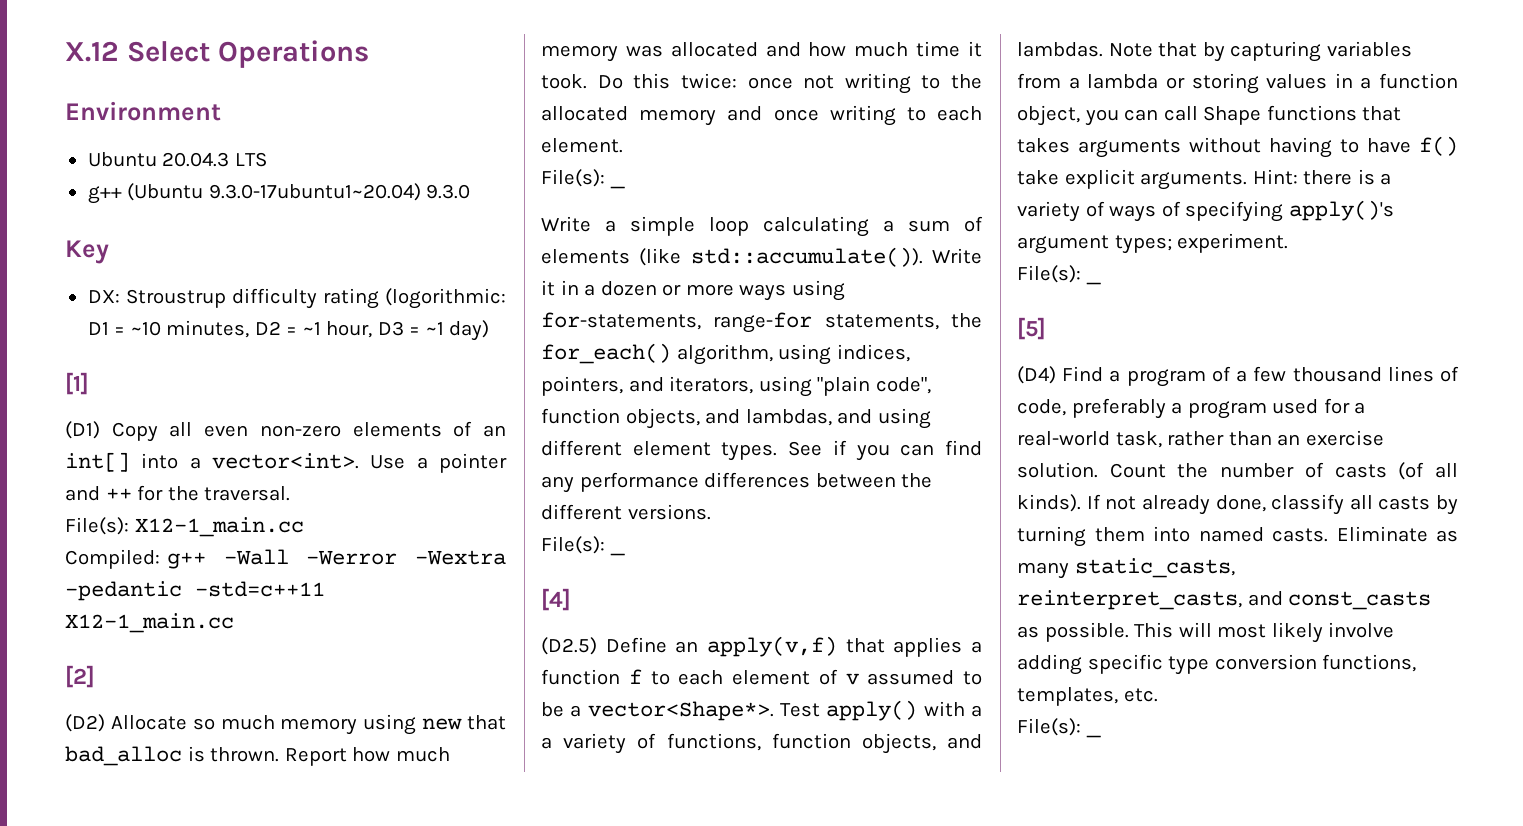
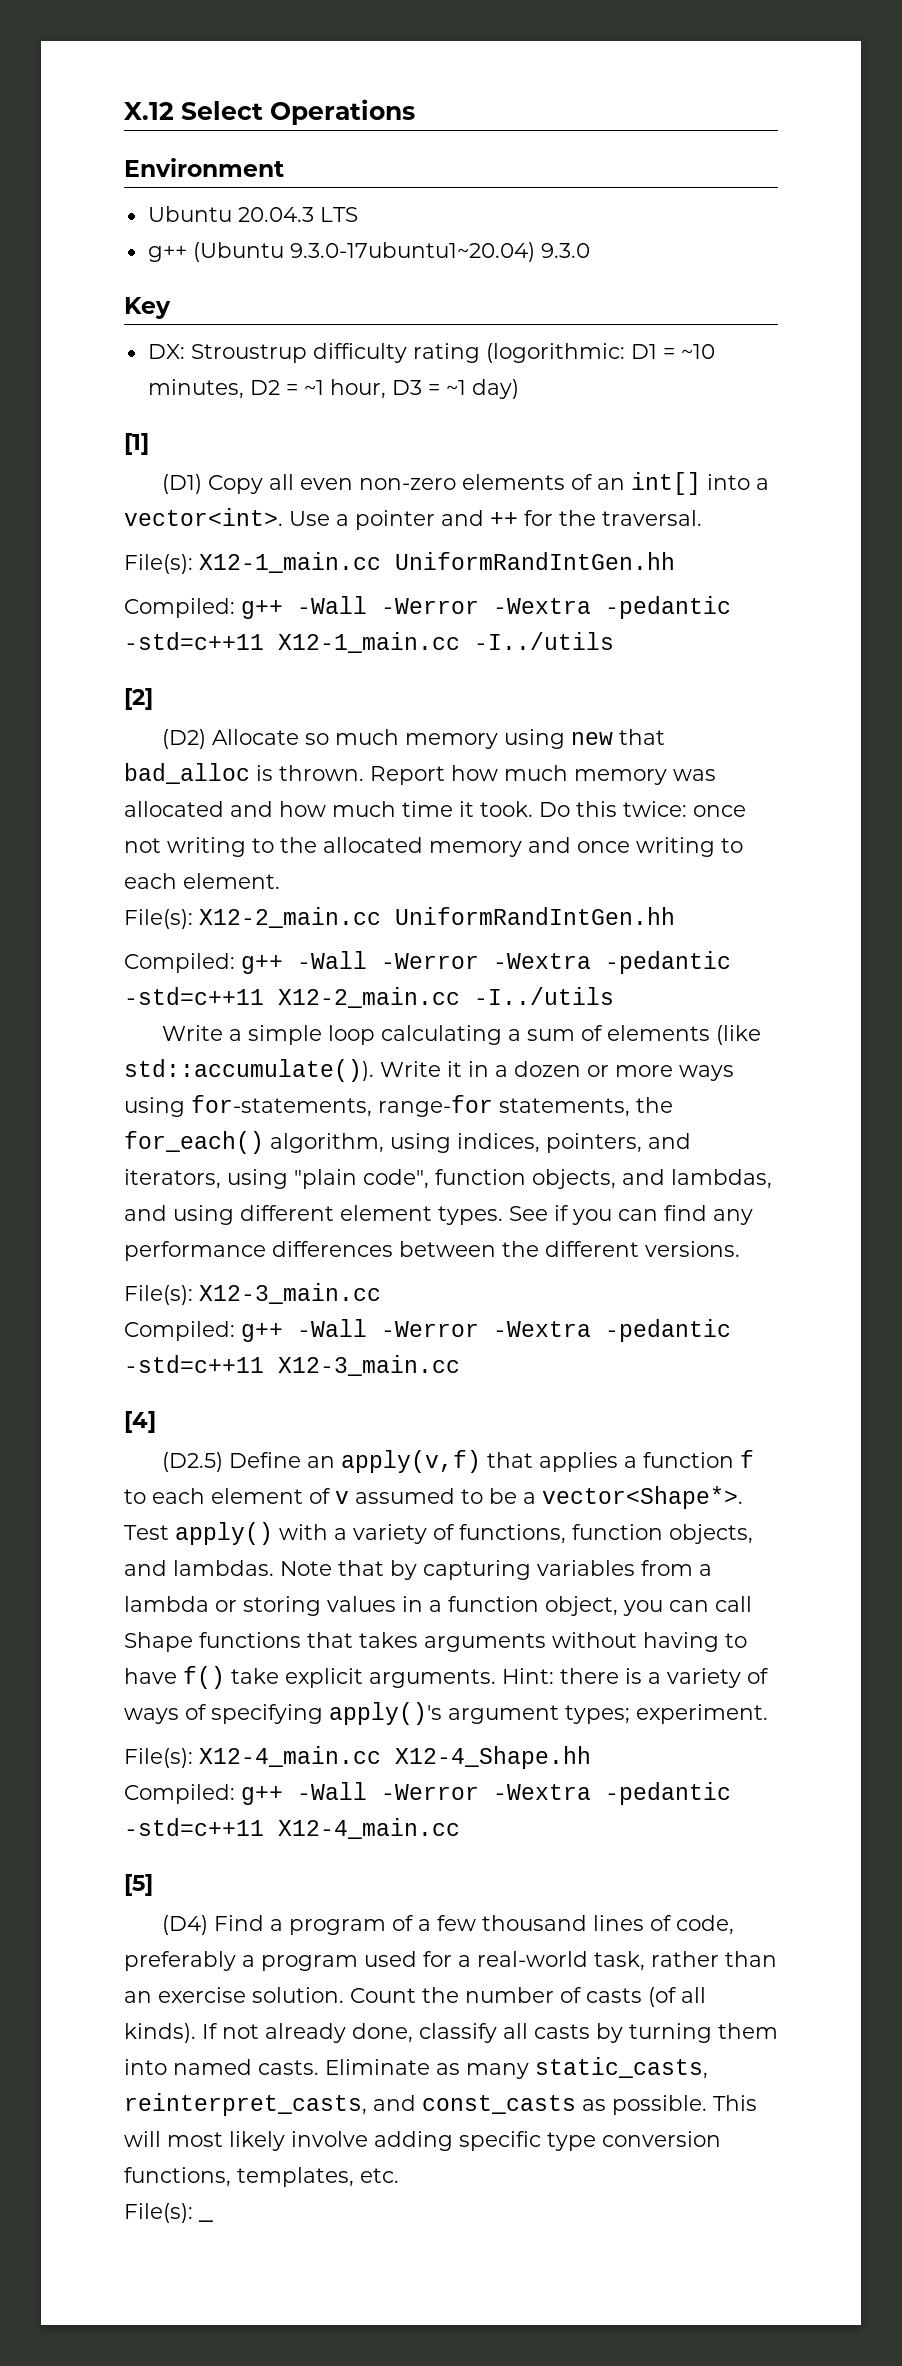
- File(s): X12-1_main.cc
+ File(s): X12-1_main.cc UniformRandIntGen.hh
- Compiled: g++ -Wall -Werror -Wextra -pedantic -std=c++11 X12-1_main.cc
+ Compiled: g++ -Wall -Werror -Wextra -pedantic -std=c++11 X12-1_main.cc -I../utils
  Do this twice: once not writing to the allocated memory and once writing to each element.
- File(s): _
+ File(s): X12-2_main.cc UniformRandIntGen.hh
+ Compiled: g++ -Wall -Werror -Wextra -pedantic -std=c++11 X12-2_main.cc -I../utils
  See if you can find any performance differences between the different versions.
- File(s): _
+ File(s): X12-3_main.cc
+ Compiled: g++ -Wall -Werror -Wextra -pedantic -std=c++11 X12-3_main.cc
- Test apply() with a a variety of functions, function objects, and lambdas.
+ Test apply() with a variety of functions, function objects, and lambdas.
  Hint: there is a variety of ways of specifying apply()'s argument types; experiment.
- File(s): _
+ File(s): X12-4_main.cc X12-4_Shape.hh
+ Compiled: g++ -Wall -Werror -Wextra -pedantic -std=c++11 X12-4_main.cc

